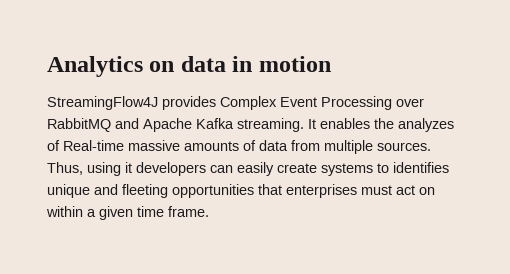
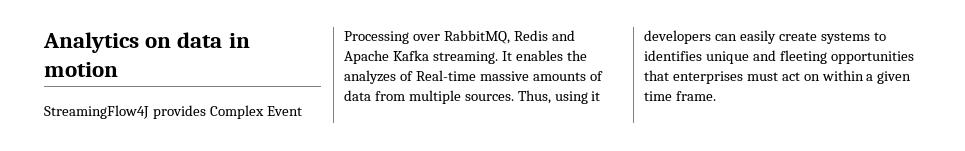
- StreamingFlow4J provides Complex Event Processing over RabbitMQ and Apache Kafka streaming.
+ StreamingFlow4J provides Complex Event Processing over RabbitMQ, Redis and Apache Kafka streaming.

